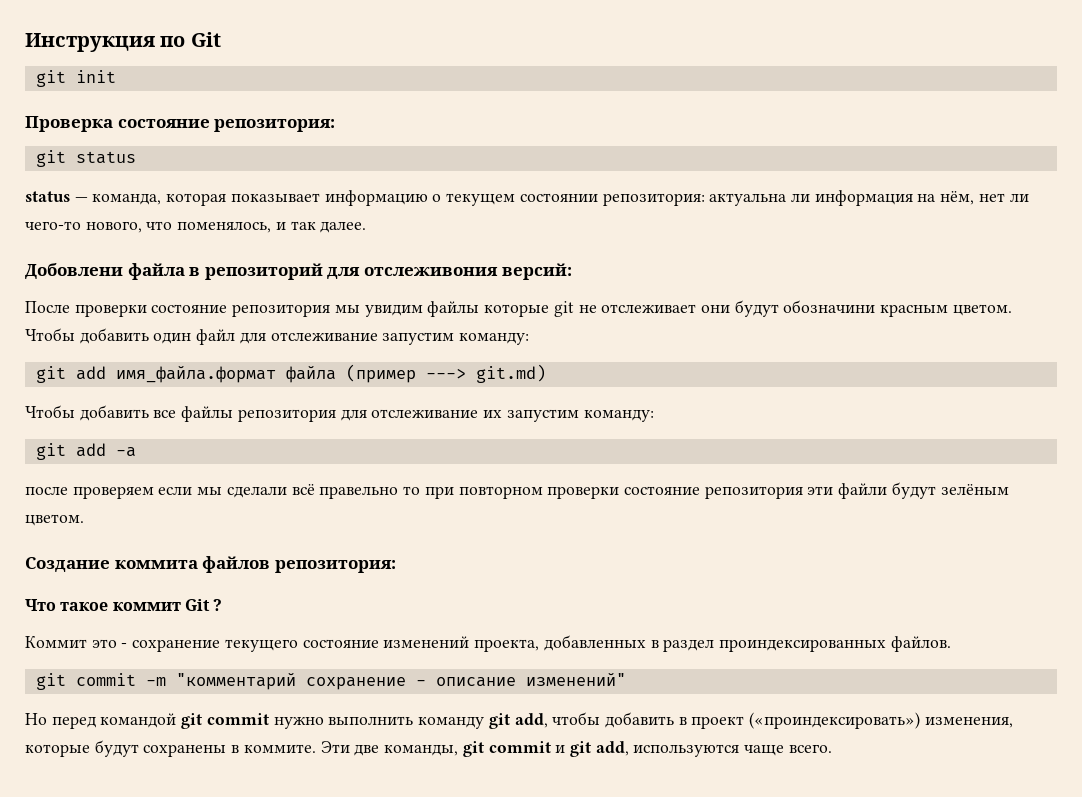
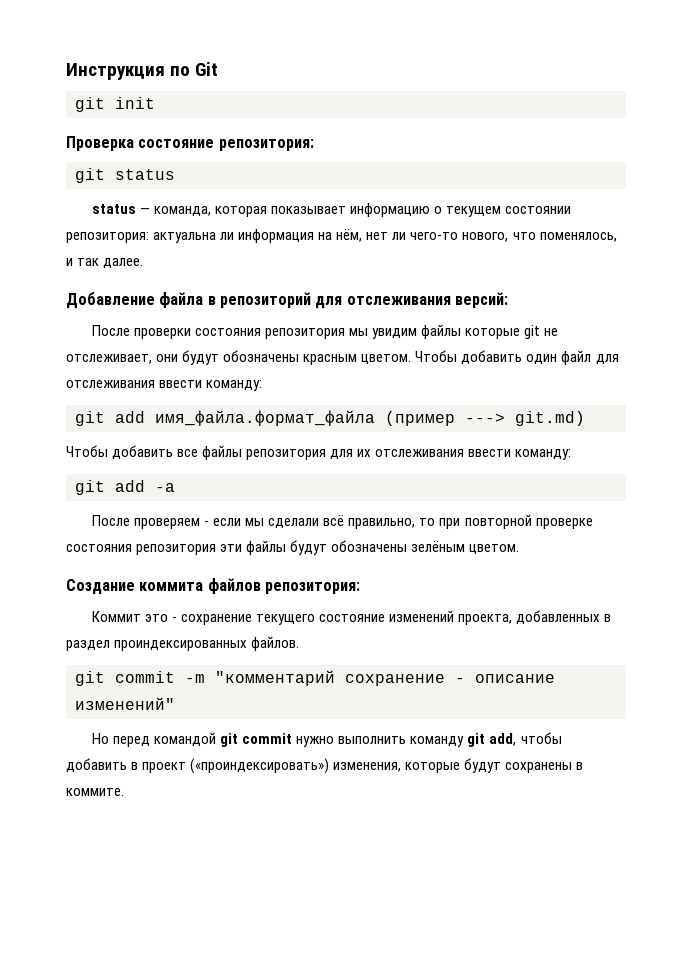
- Добовлени файла в репозиторий для отслеживония версий:
+ Добавление файла в репозиторий для отслеживания версий:
- После проверки состояние репозитория мы увидим файлы которые git не отслеживает они будут обозначини красным цветом.
+ После проверки состояния репозитория мы увидим файлы которые git не отслеживает, они будут обозначены красным цветом.
- Чтобы добавить один файл для отслеживание запустим команду:
- git add имя_файла.формат файла (пример ---> git.md)
+ Чтобы добавить один файл для отслеживания ввести команду:
+ git add имя_файла.формат_файла (пример ---> git.md)
- Чтобы добавить все файлы репозитория для отслеживание их запустим команду:
+ Чтобы добавить все файлы репозитория для их отслеживания ввести команду:
- после проверяем если мы сделали всё правельно то при повторном проверки состояние репозитория эти файли будут зелёным цветом.
+ После проверяем - если мы сделали всё правильно, то при повторной проверке состояния репозитория эти файлы будут обозначены зелёным цветом.
- Что такое коммит Git ?
- Эти две команды, git commit и git add, используются чаще всего.

